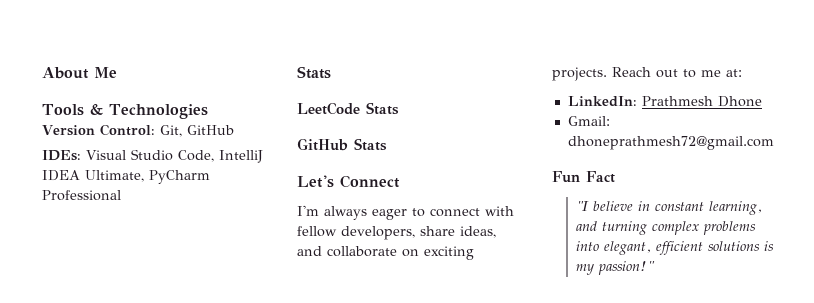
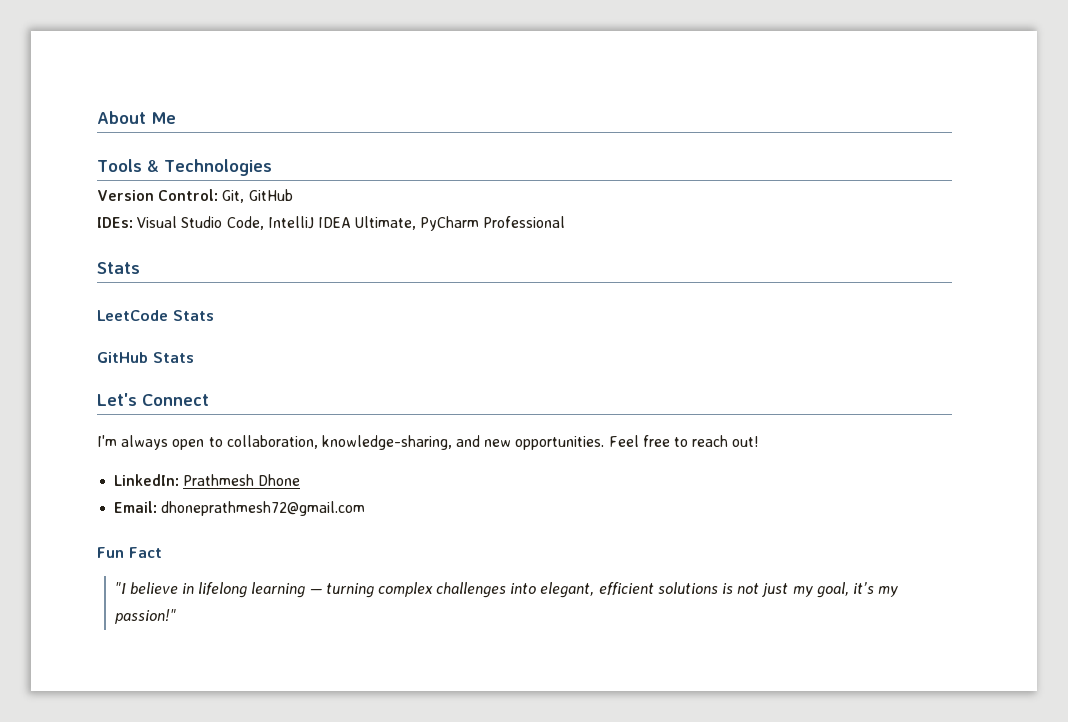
- I'm always eager to connect with fellow developers, share ideas, and collaborate on exciting projects. Reach out to me at:
+ I'm always open to collaboration, knowledge-sharing, and new opportunities. Feel free to reach out!
- Gmail: dhoneprathmesh72@gmail.com
+ Email: dhoneprathmesh72@gmail.com
- "I believe in constant learning, and turning complex problems into elegant, efficient solutions is my passion!"
+ "I believe in lifelong learning — turning complex challenges into elegant, efficient solutions is not just my goal, it’s my passion!"

